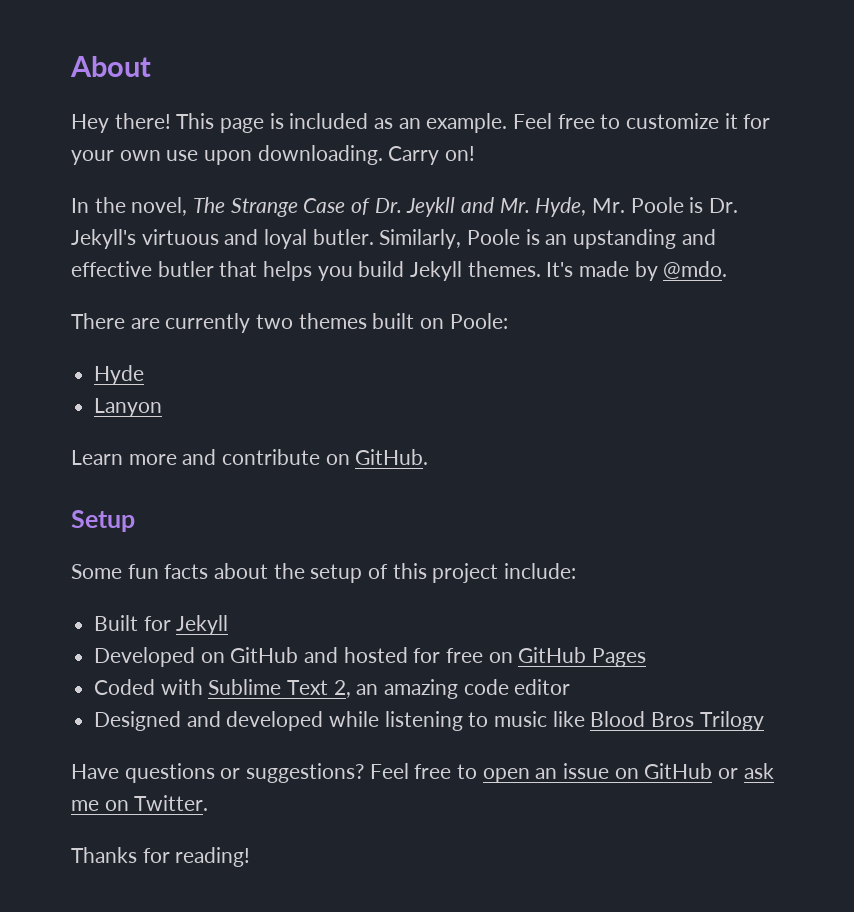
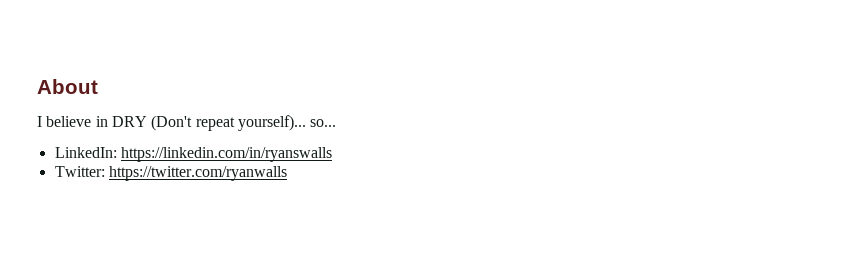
- Hey there! This page is included as an example. Feel free to customize it for your own use upon downloading. Carry on!
- In the novel, The Strange Case of Dr. Jeykll and Mr. Hyde, Mr. Poole is Dr. Jekyll's virtuous and loyal butler. Similarly, Poole is an upstanding and effective butler that helps you build Jekyll themes. It's made by @mdo.
- There are currently two themes built on Poole:
- Hyde
- Lanyon
- Learn more and contribute on GitHub.
- Setup
- Some fun facts about the setup of this project include:
- Built for Jekyll
- Developed on GitHub and hosted for free on GitHub Pages
- Coded with Sublime Text 2, an amazing code editor
- Designed and developed while listening to music like Blood Bros Trilogy
- Have questions or suggestions? Feel free to open an issue on GitHub or ask me on Twitter.
- Thanks for reading!
+ I believe in DRY (Don't repeat yourself)... so...
+ LinkedIn: https://linkedin.com/in/ryanswalls
+ Twitter: https://twitter.com/ryanwalls

